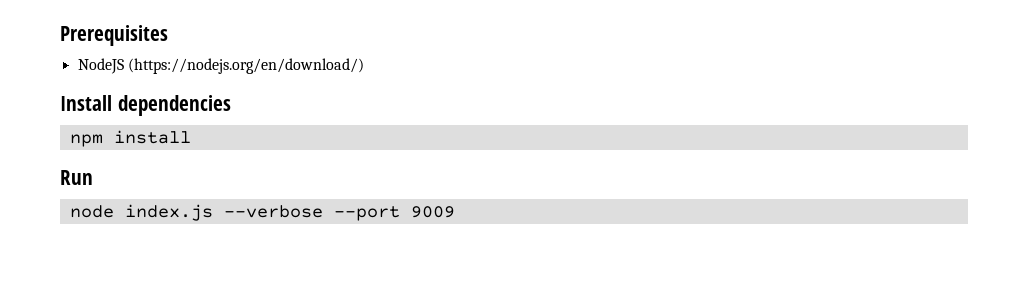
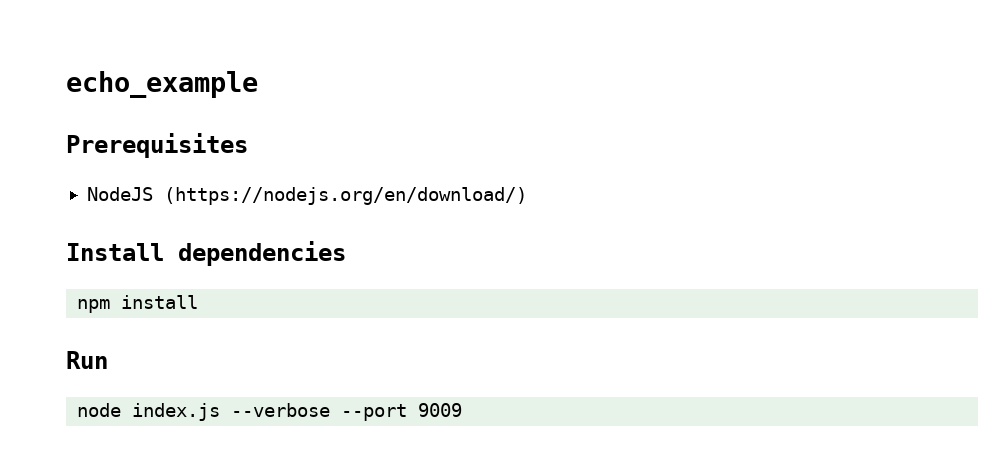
+ echo_example

